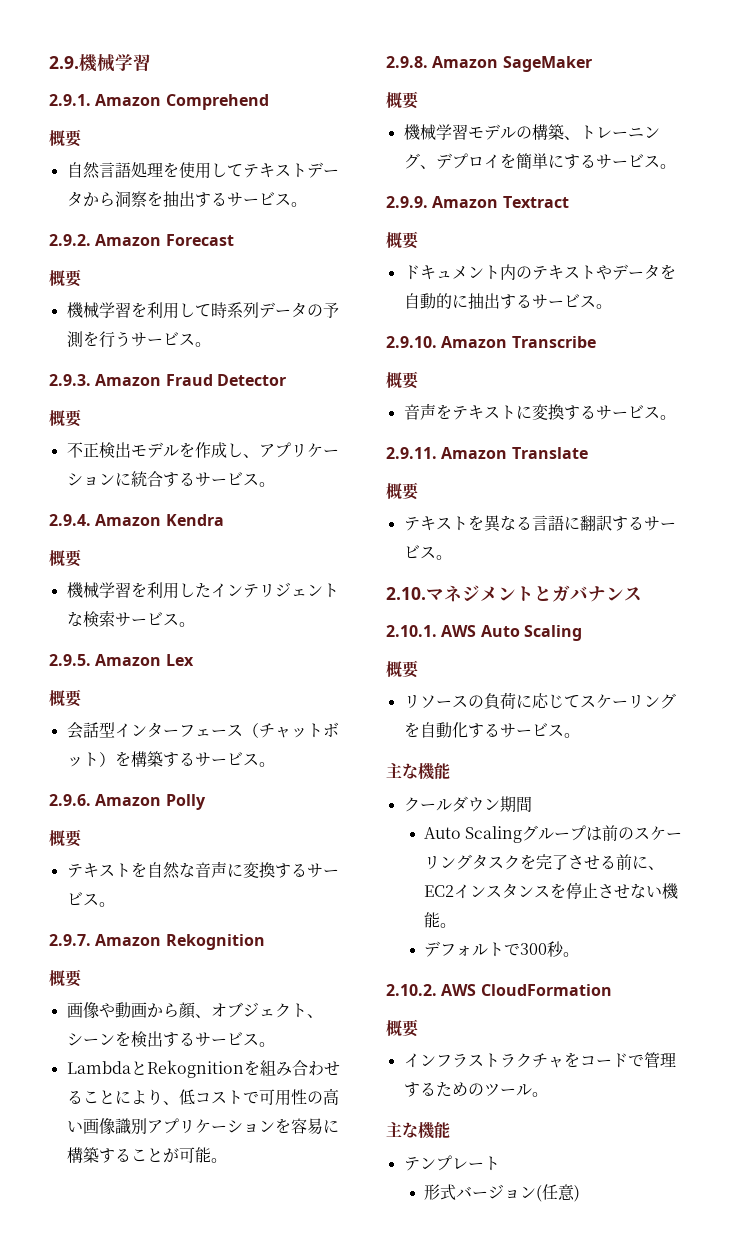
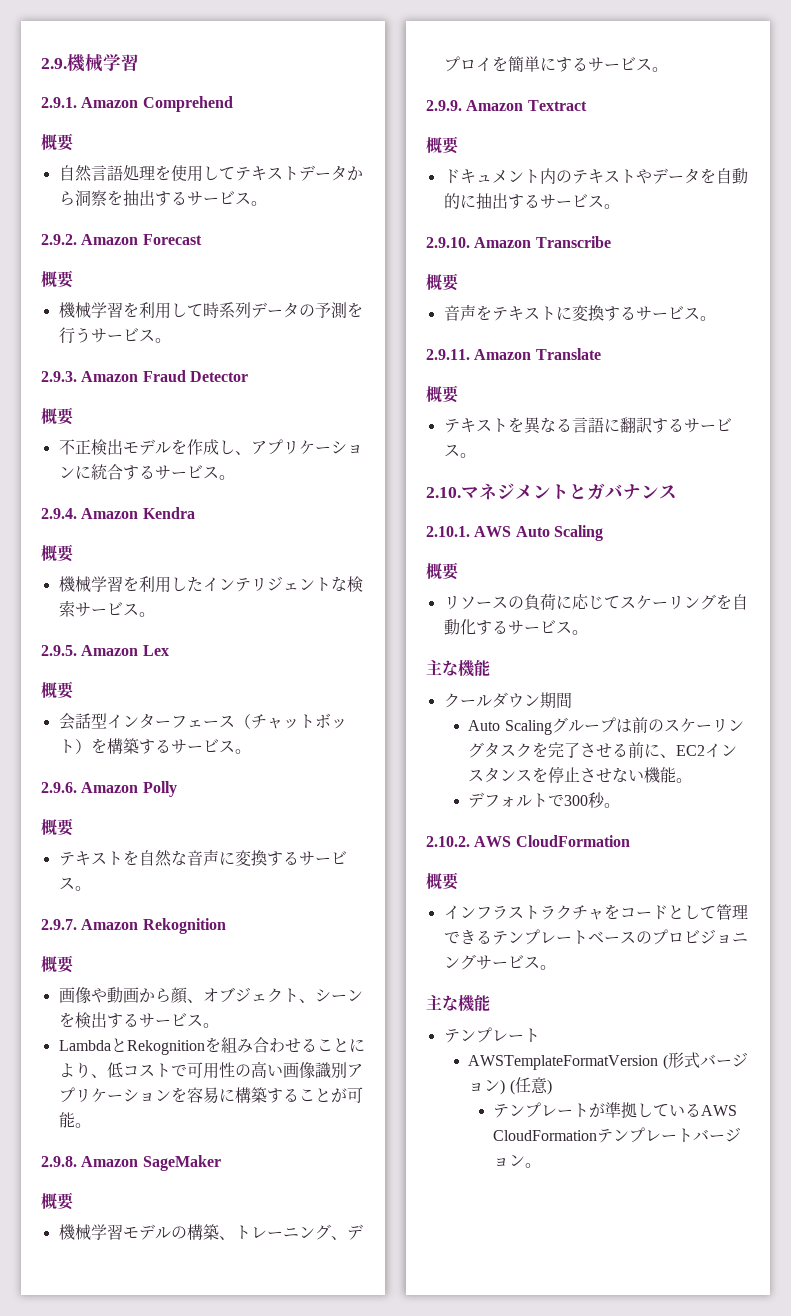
- インフラストラクチャをコードで管理するためのツール。
+ インフラストラクチャをコードとして管理できるテンプレートベースのプロビジョニングサービス。
- 形式バージョン(任意)
+ AWSTemplateFormatVersion (形式バージョン) (任意)
+ テンプレートが準拠しているAWS CloudFormationテンプレートバージョン。

